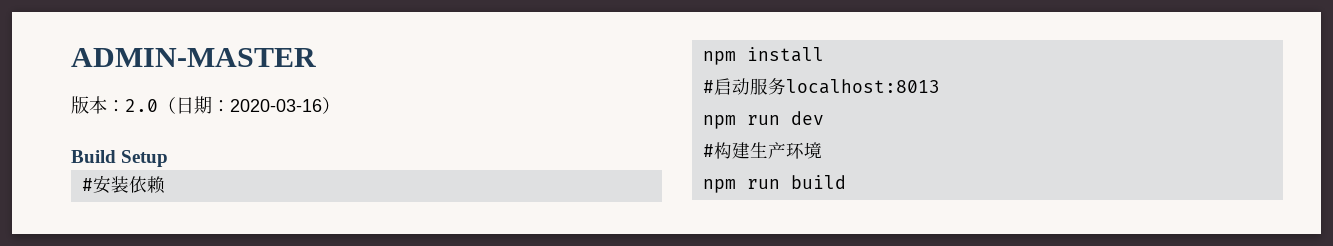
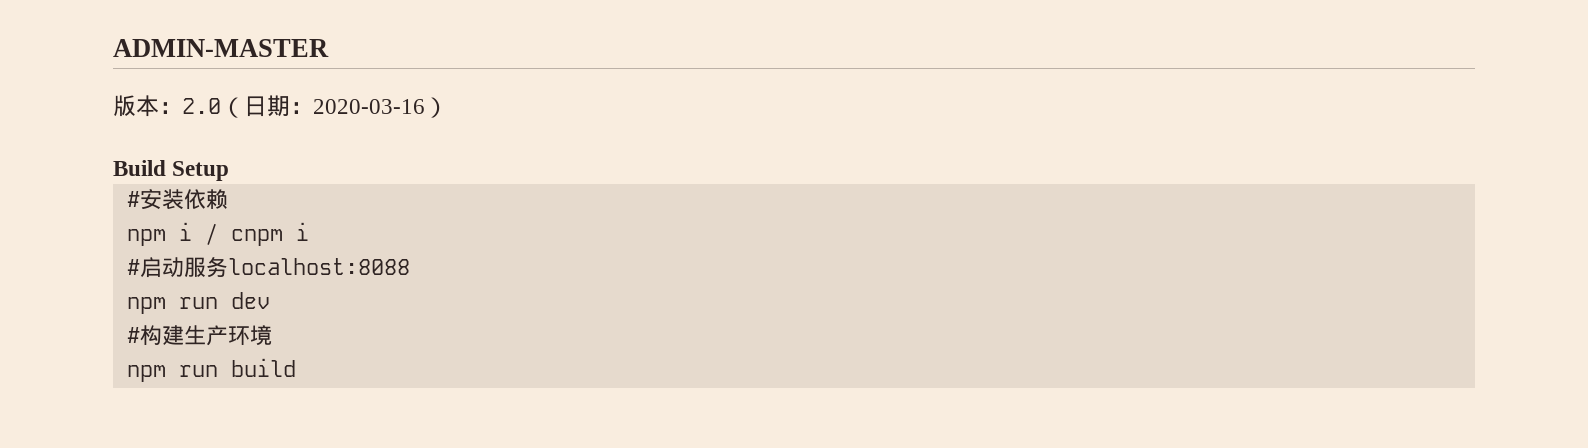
- npm install
+ npm i / cnpm i
- #启动服务localhost:8013
+ #启动服务localhost:8088

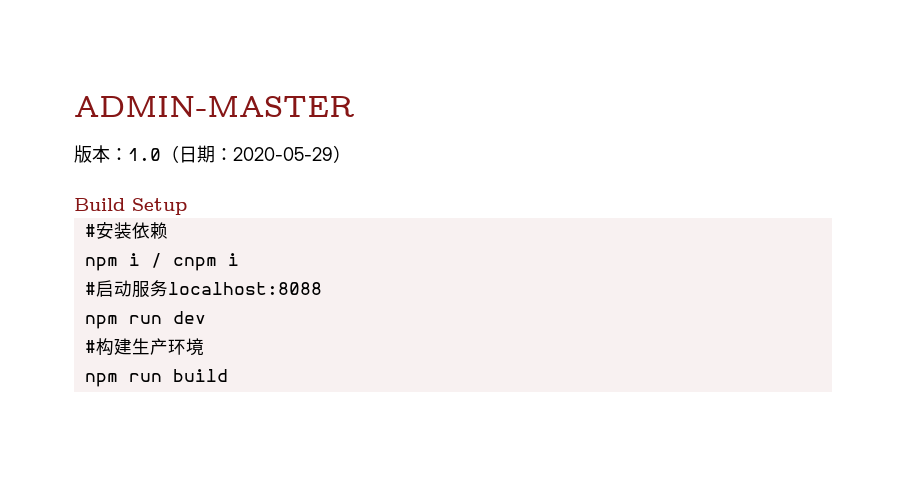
- 版本：2.0（日期：2020-03-16）
+ 版本：1.0（日期：2020-05-29）

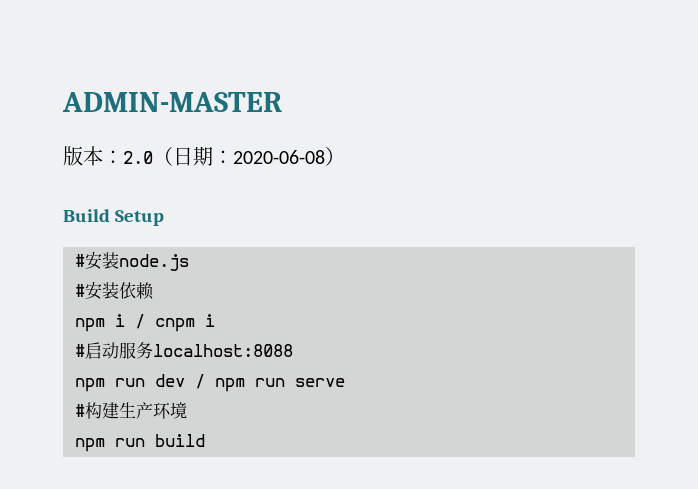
- 版本：1.0（日期：2020-05-29）
+ 版本：2.0（日期：2020-06-08）
+ #安装node.js
- npm run dev
+ npm run dev / npm run serve

